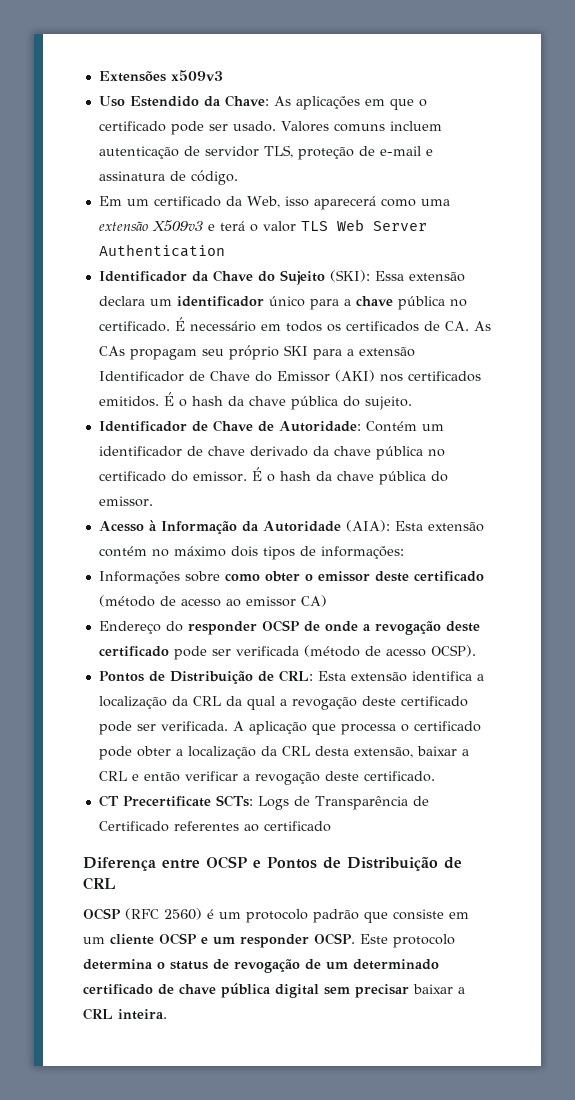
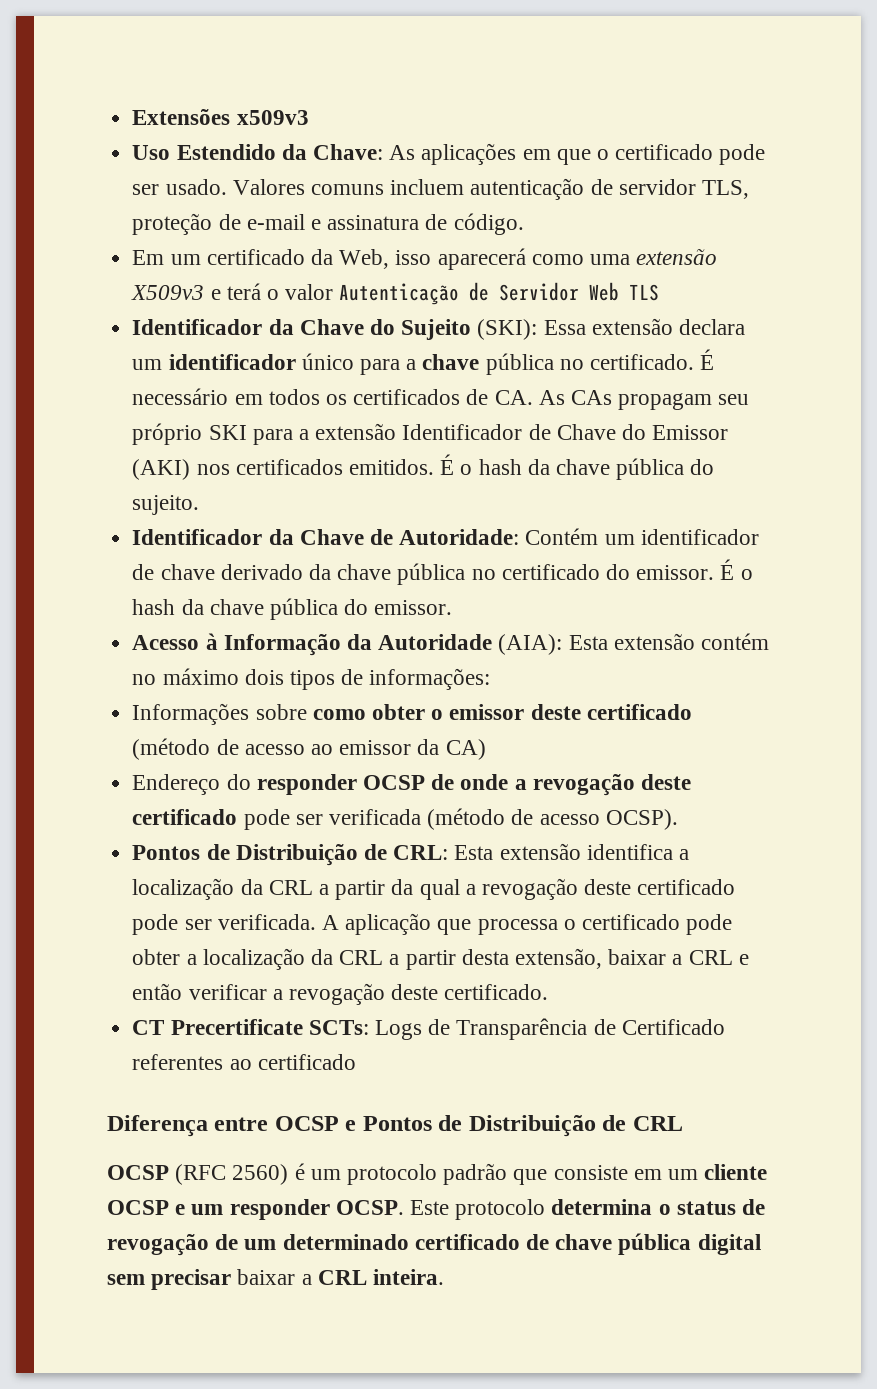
- Em um certificado da Web, isso aparecerá como uma extensão X509v3 e terá o valor TLS Web Server Authentication
+ Em um certificado da Web, isso aparecerá como uma extensão X509v3 e terá o valor Autenticação de Servidor Web TLS
- Identificador de Chave de Autoridade: Contém um identificador de chave derivado da chave pública no certificado do emissor.
+ Identificador da Chave de Autoridade: Contém um identificador de chave derivado da chave pública no certificado do emissor.
- Informações sobre como obter o emissor deste certificado (método de acesso ao emissor CA)
+ Informações sobre como obter o emissor deste certificado (método de acesso ao emissor da CA)
- Pontos de Distribuição de CRL: Esta extensão identifica a localização da CRL da qual a revogação deste certificado pode ser verificada.
+ Pontos de Distribuição de CRL: Esta extensão identifica a localização da CRL a partir da qual a revogação deste certificado pode ser verificada.
- A aplicação que processa o certificado pode obter a localização da CRL desta extensão, baixar a CRL e então verificar a revogação deste certificado.
+ A aplicação que processa o certificado pode obter a localização da CRL a partir desta extensão, baixar a CRL e então verificar a revogação deste certificado.

